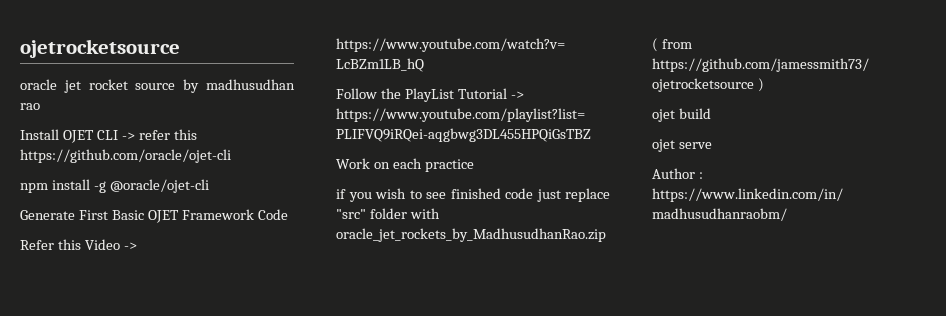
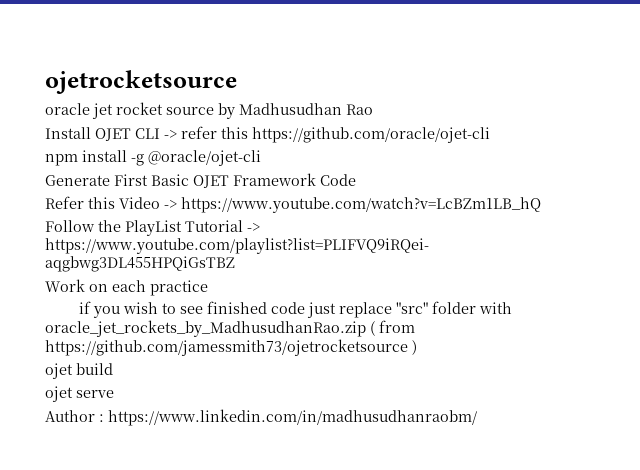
- oracle jet rocket source by madhusudhan rao
+ oracle jet rocket source by Madhusudhan Rao

